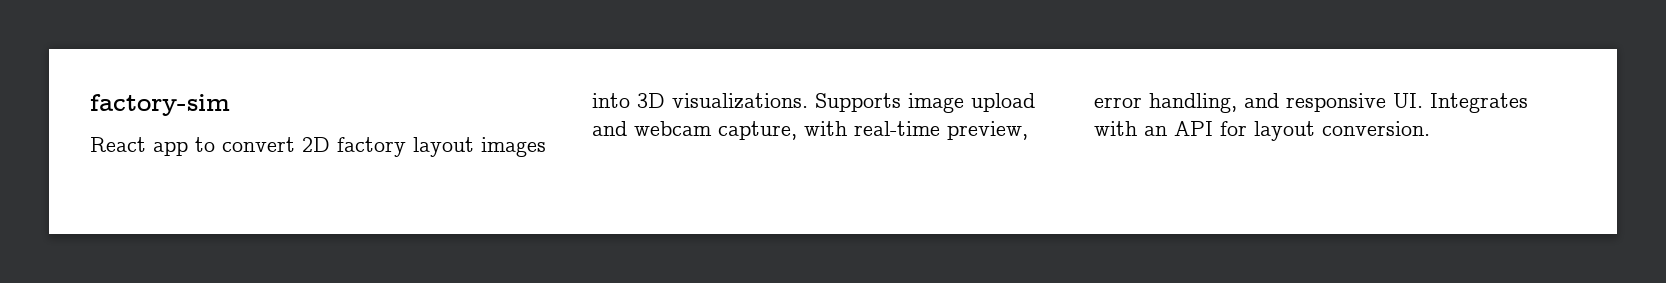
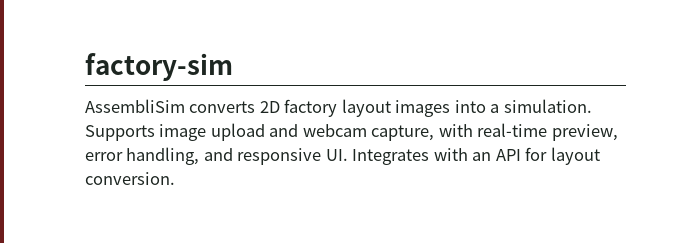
- React app to convert 2D factory layout images into 3D visualizations.
+ AssembliSim converts 2D factory layout images into a simulation.

